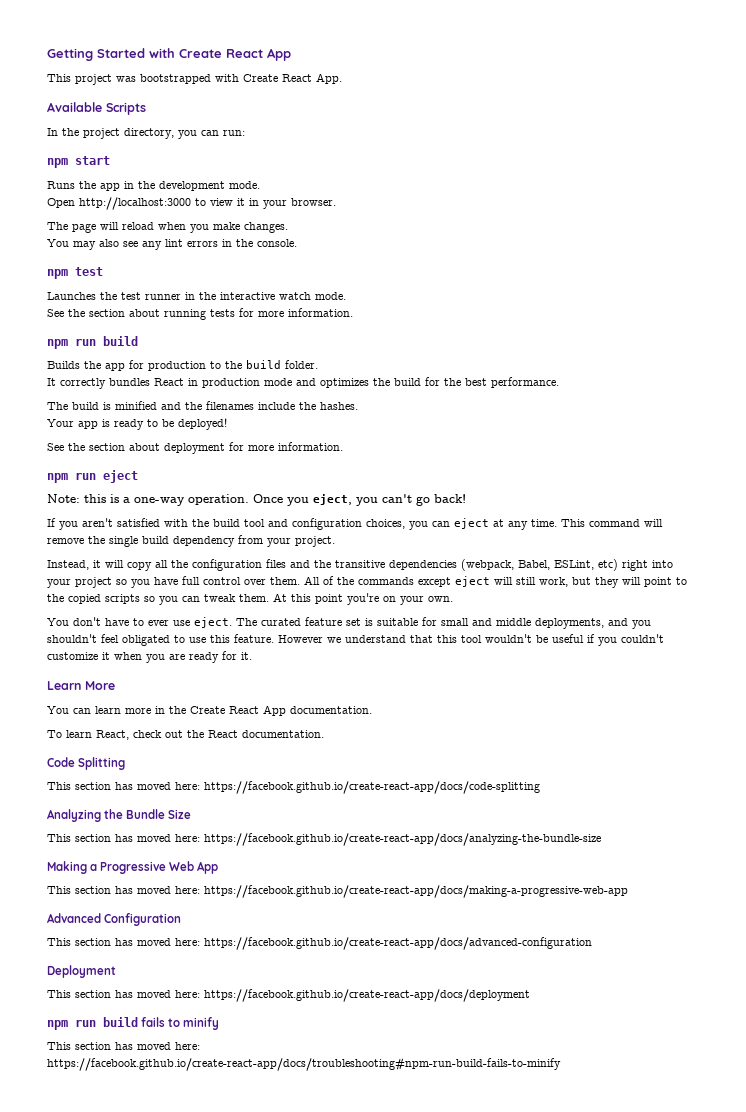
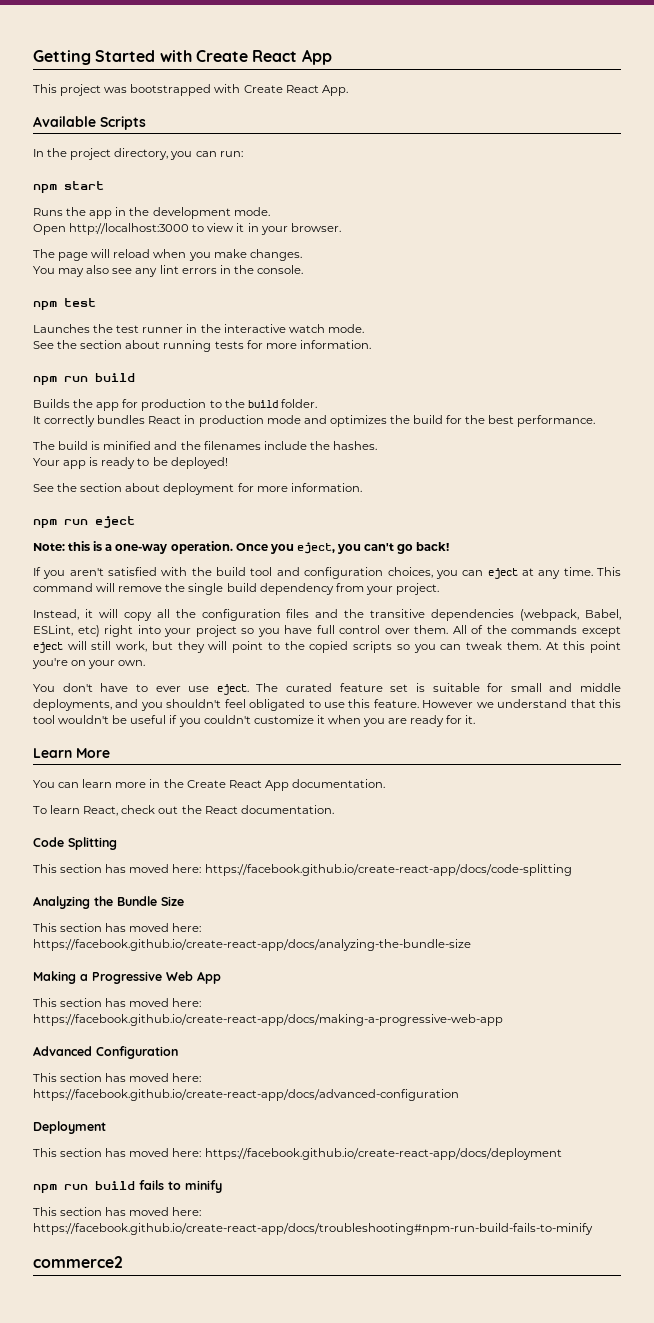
+ commerce2

